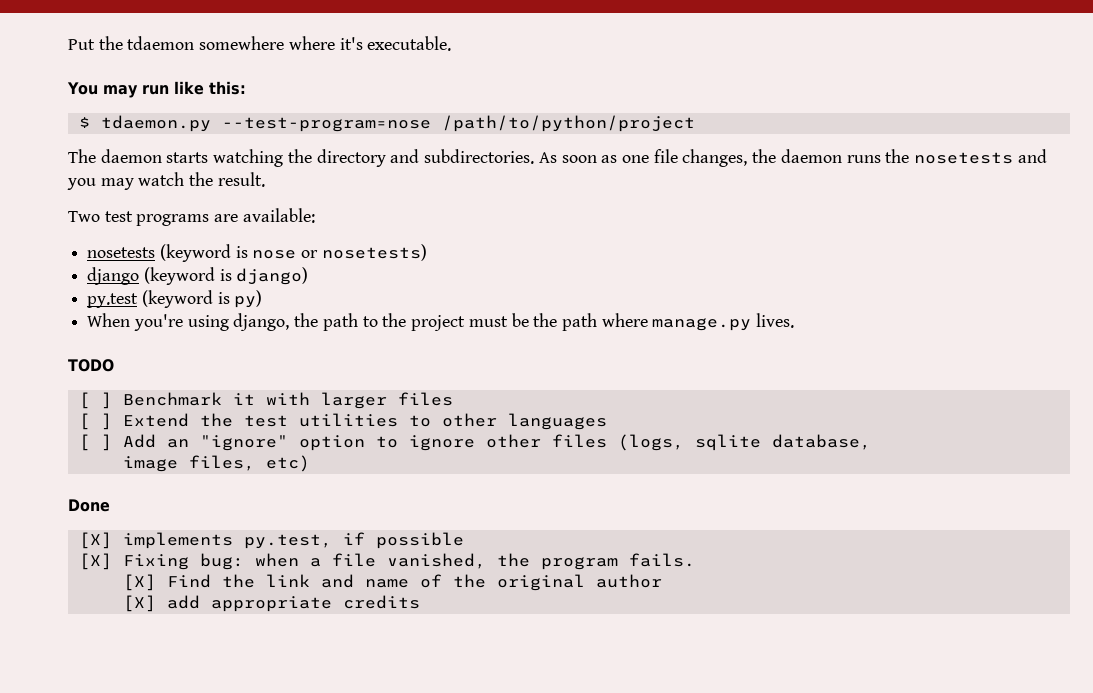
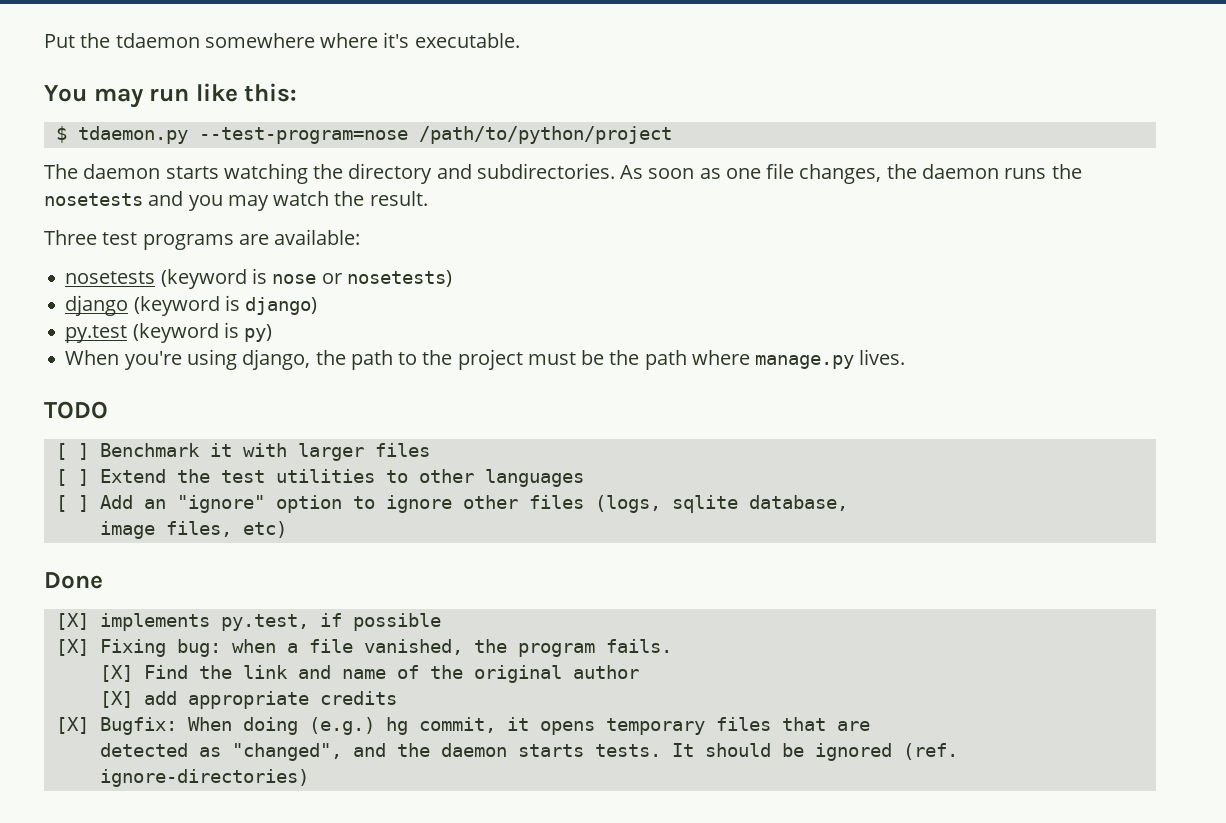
- Two test programs are available:
+ Three test programs are available:
+ [X] Bugfix: When doing (e.g.) hg commit, it opens temporary files that are
+ detected as "changed", and the daemon starts tests. It should be ignored (ref. ignore-directories)

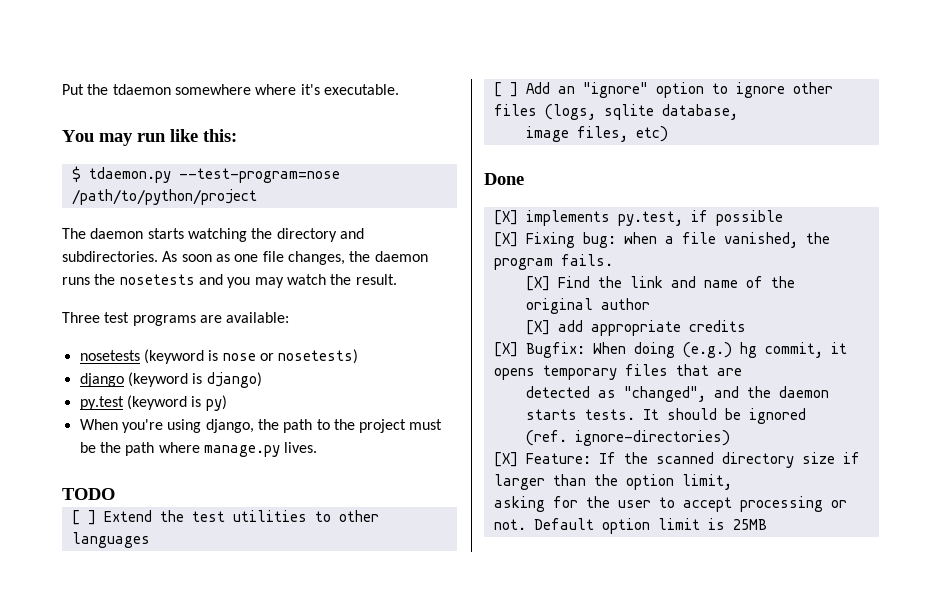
- [ ] Benchmark it with larger files
- It should be ignored (ref. ignore-directories)
+ It should be ignored
+ (ref. ignore-directories)
+ [X] Feature: If the scanned directory size if larger than the option limit,
+ asking for the user to accept processing or not. Default option limit is 25MB

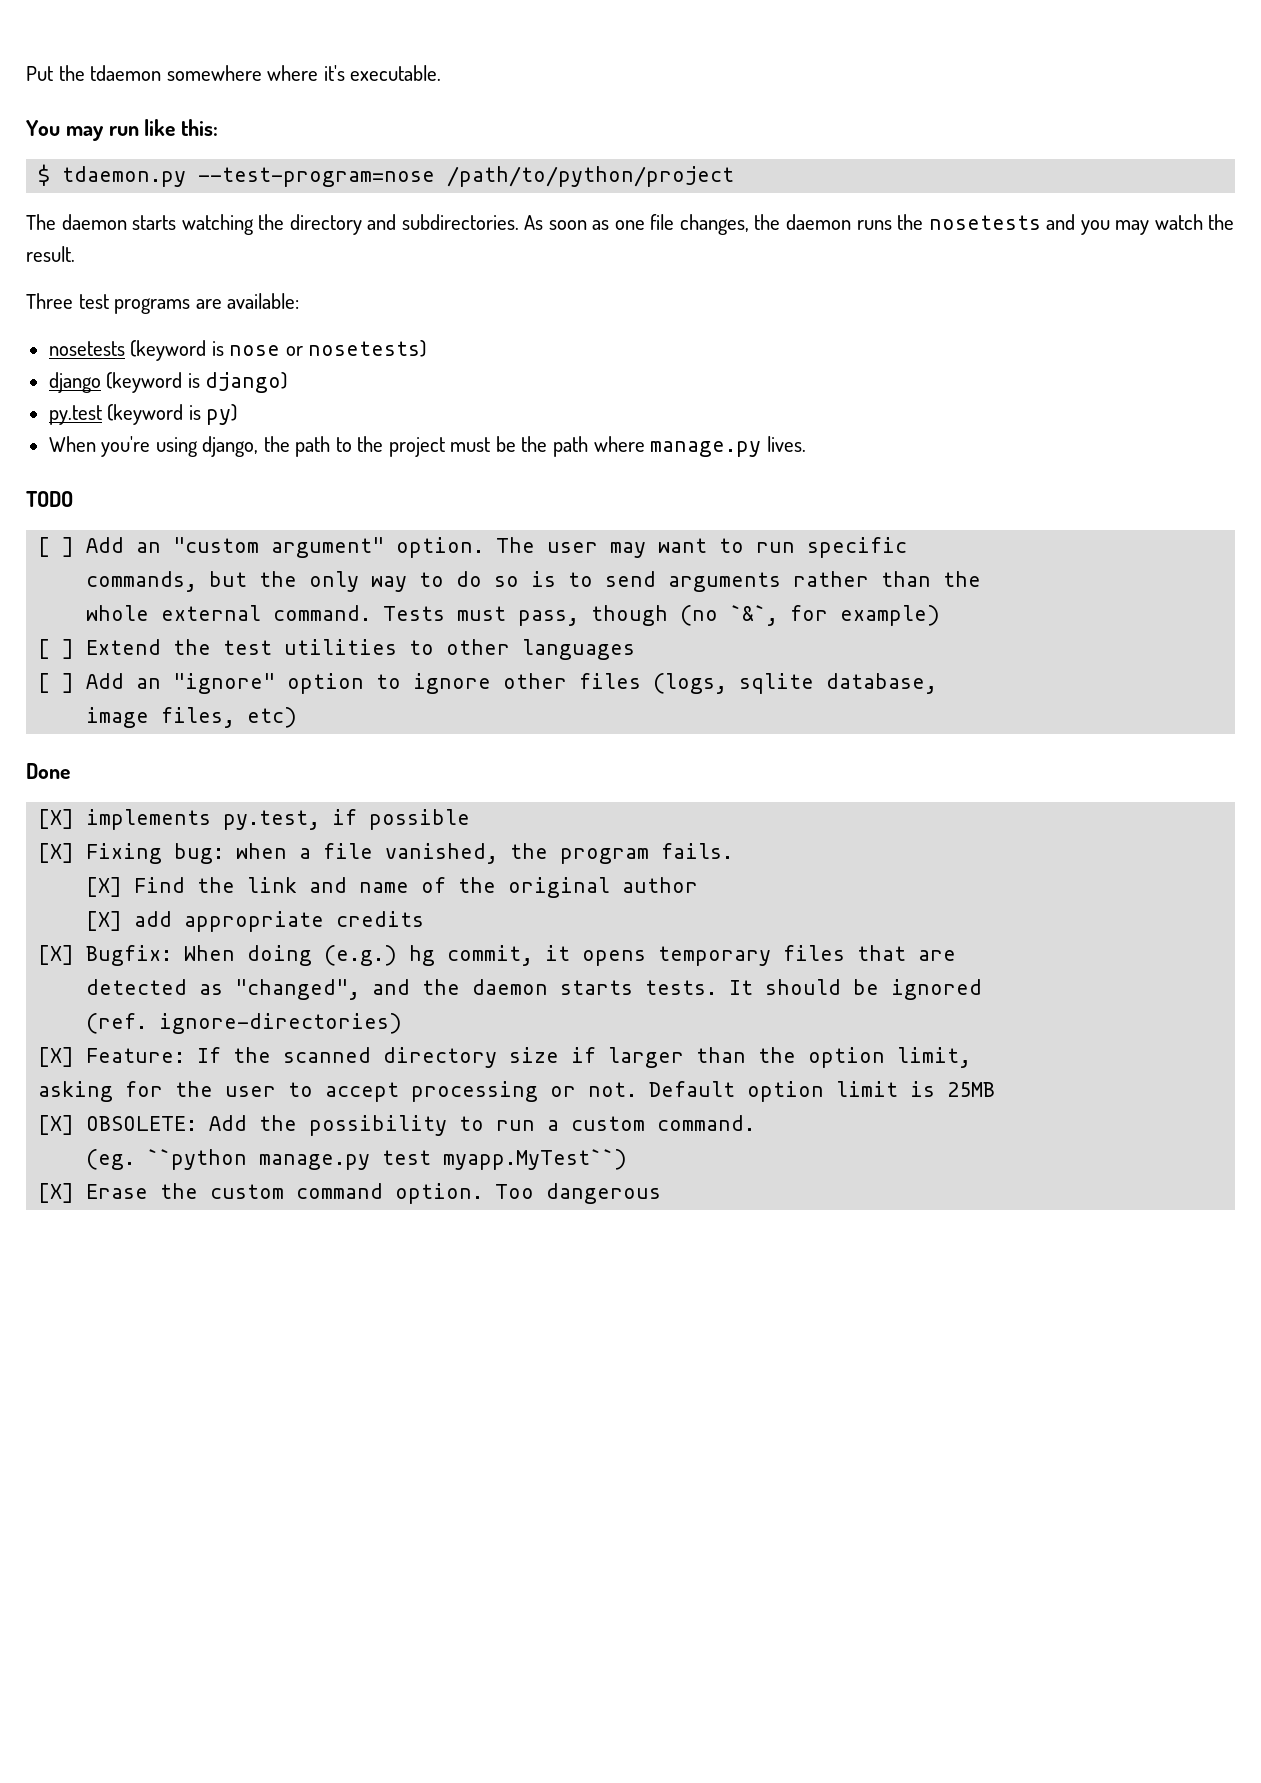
+ [ ] Add an "custom argument" option. The user may want to run specific
+ commands, but the only way to do so is to send arguments rather than the
+ whole external command. Tests must pass, though (no `&`, for example)
+ [X] OBSOLETE: Add the possibility to run a custom command.
+ (eg. ``python manage.py test myapp.MyTest``)
+ [X] Erase the custom command option. Too dangerous

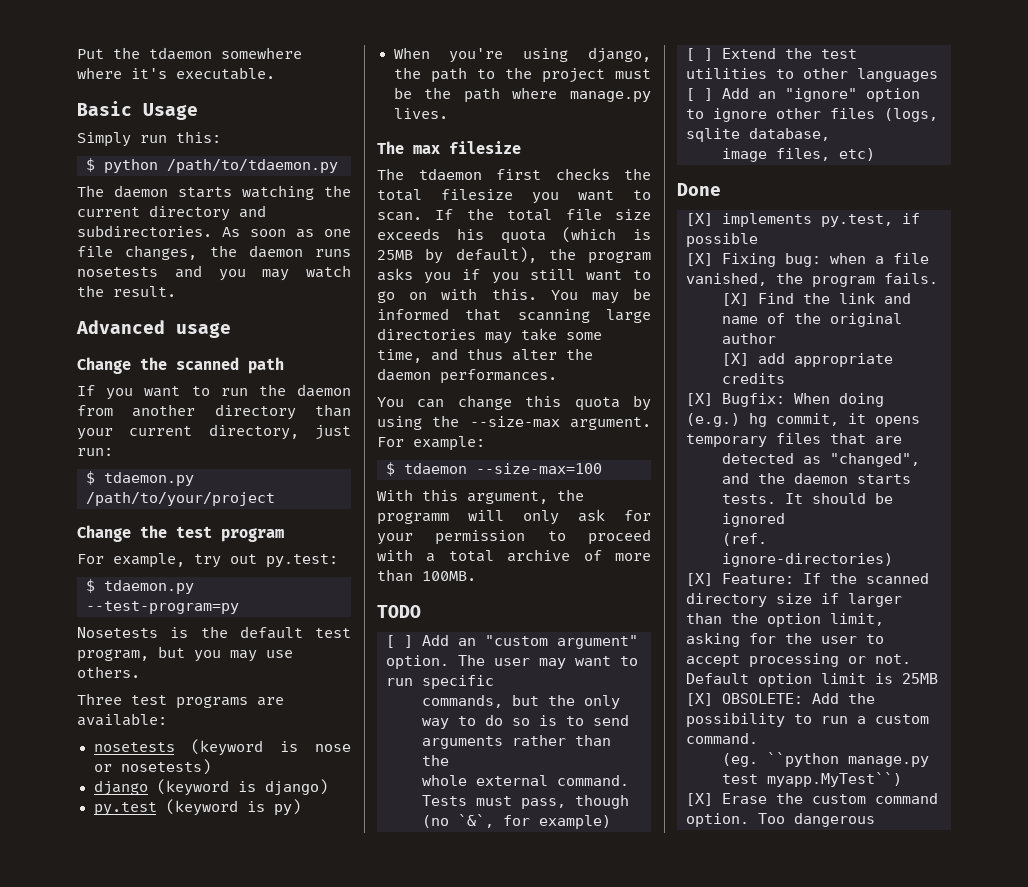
- You may run like this:
+ Basic Usage
+ Simply run this:
- $ tdaemon.py --test-program=nose /path/to/python/project
+ $ python /path/to/tdaemon.py
- The daemon starts watching the directory and subdirectories.
+ The daemon starts watching the current directory and subdirectories.
- As soon as one file changes, the daemon runs the nosetests and you may watch the result.
+ As soon as one file changes, the daemon runs nosetests and you may watch the result.
+ Advanced usage
+ Change the scanned path
+ If you want to run the daemon from another directory than your current directory, just run:
+ $ tdaemon.py /path/to/your/project
+ Change the test program
+ For example, try out py.test:
+ $ tdaemon.py --test-program=py
+ Nosetests is the default test program, but you may use others.
+ The max filesize
+ The tdaemon first checks the total filesize you want to scan. If the total file size exceeds his quota (which is 25MB by default), the program asks you if you still want to go on with this. You may be informed that scanning large directories may take some time, and thus alter the daemon performances.
+ You can change this quota by using the --size-max argument. For example:
+ $ tdaemon --size-max=100
+ With this argument, the programm will only ask for your permission to proceed with a total archive of more than 100MB.

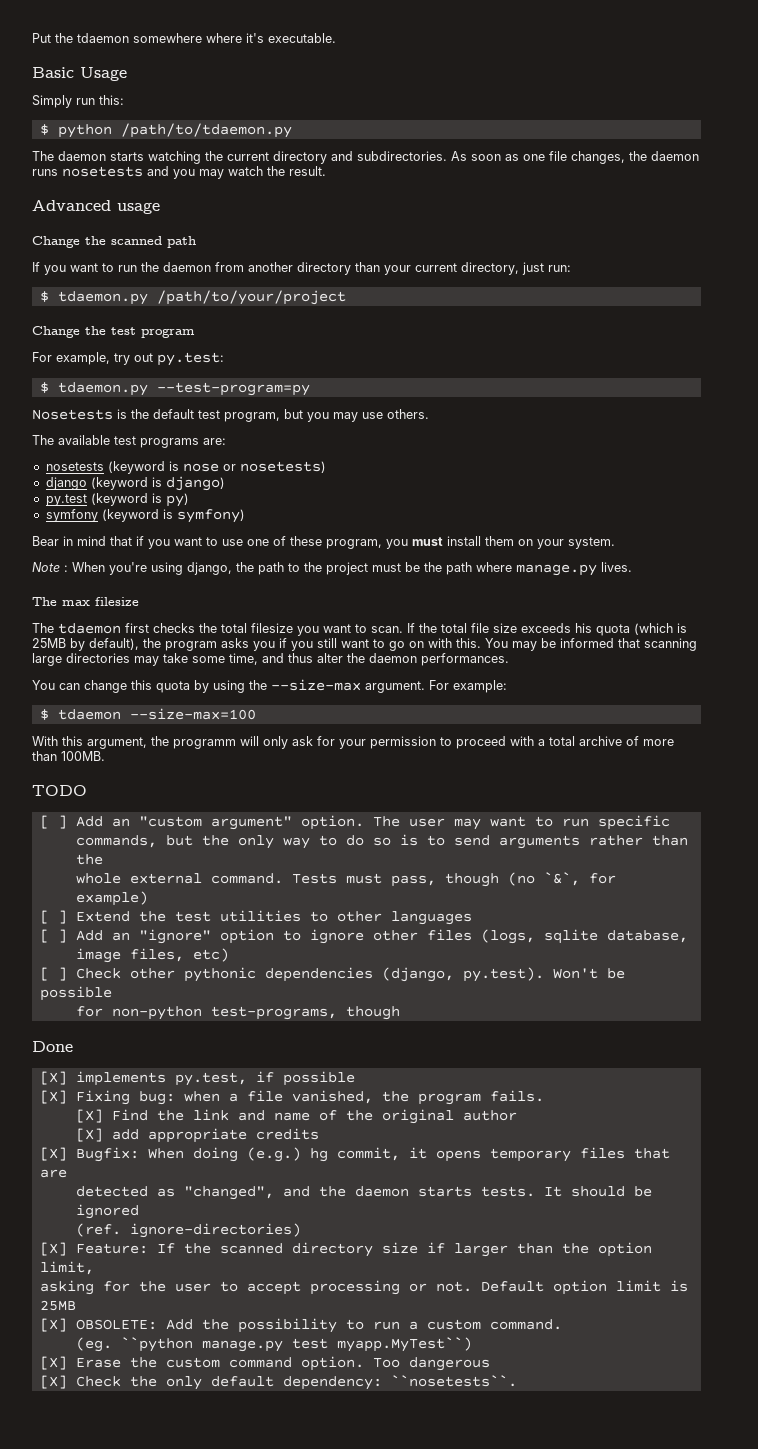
- Three test programs are available:
+ The available test programs are:
- When you're using django, the path to the project must be the path where manage.py lives.
+ symfony (keyword is symfony)
+ Bear in mind that if you want to use one of these program, you must install them on your system.
+ Note : When you're using django, the path to the project must be the path where manage.py lives.
+ [ ] Check other pythonic dependencies (django, py.test). Won't be possible
+ for non-python test-programs, though
+ [X] Check the only default dependency: ``nosetests``.

